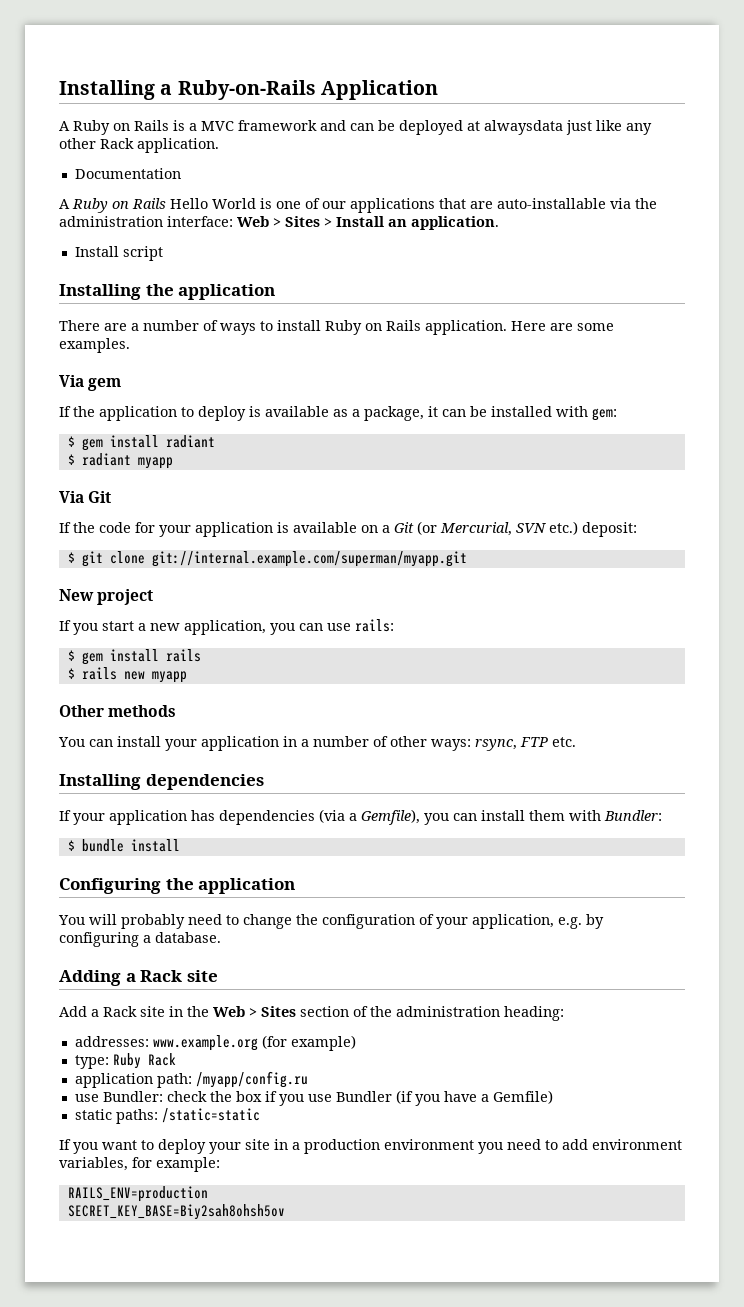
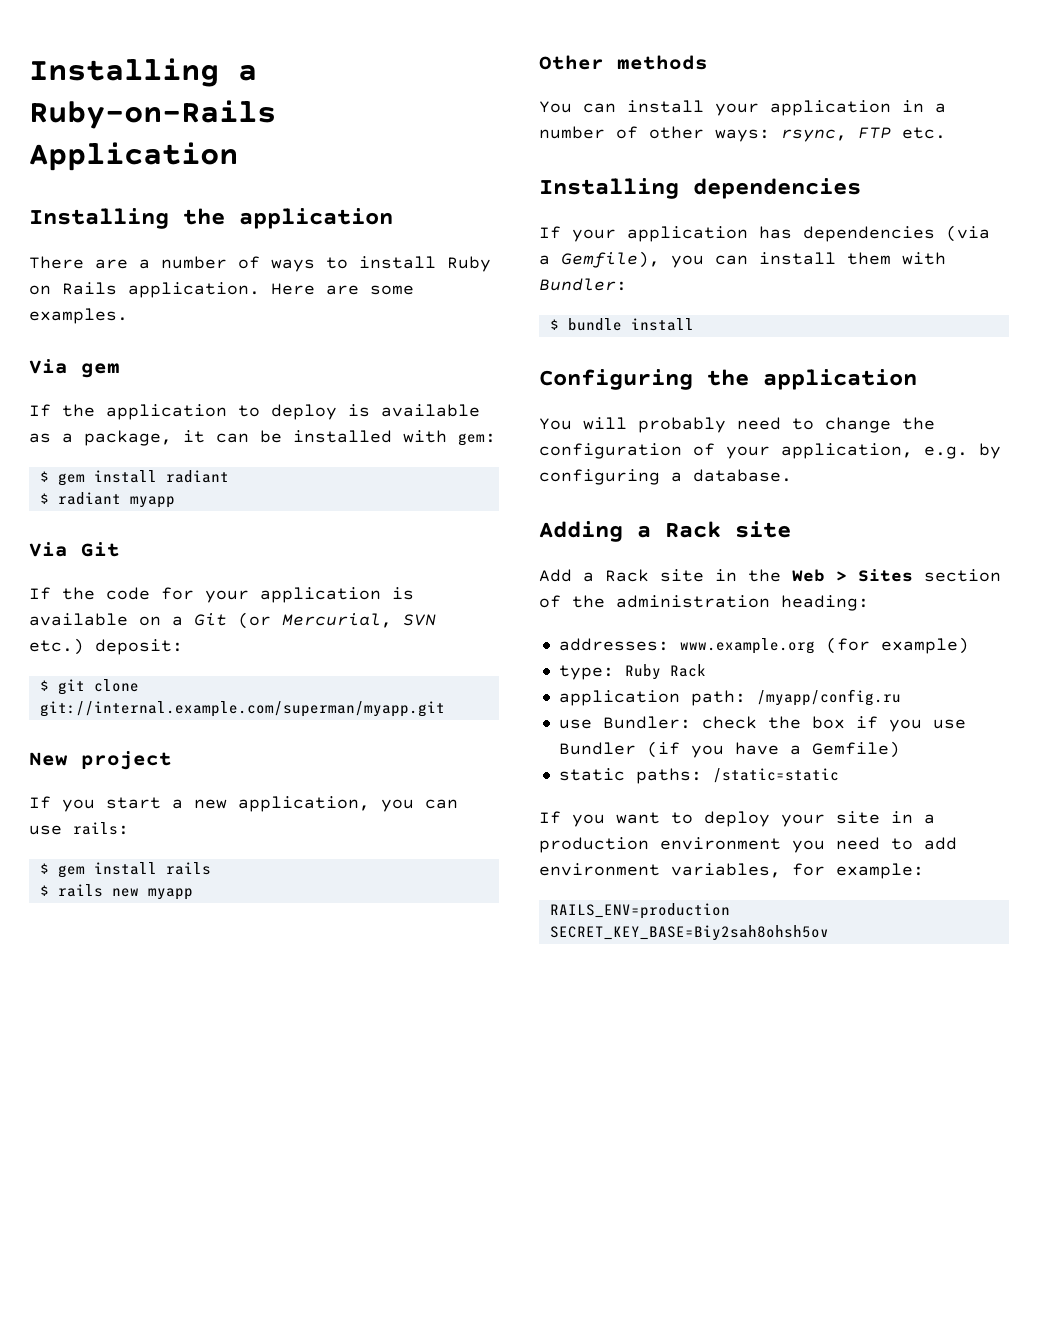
- A Ruby on Rails is a MVC framework and can be deployed at alwaysdata just like any other Rack application.
- Documentation
- A Ruby on Rails Hello World is one of our applications that are auto-installable via the administration interface: Web > Sites > Install an application.
- Install script

